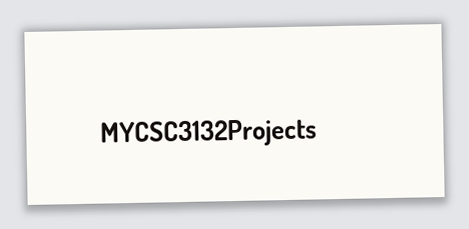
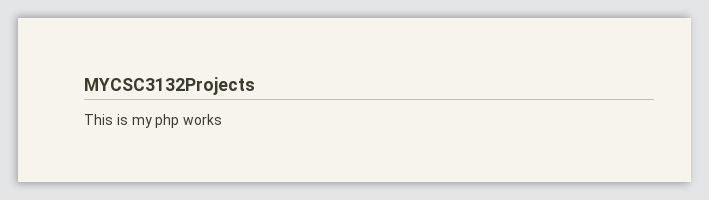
+ This is my php works

